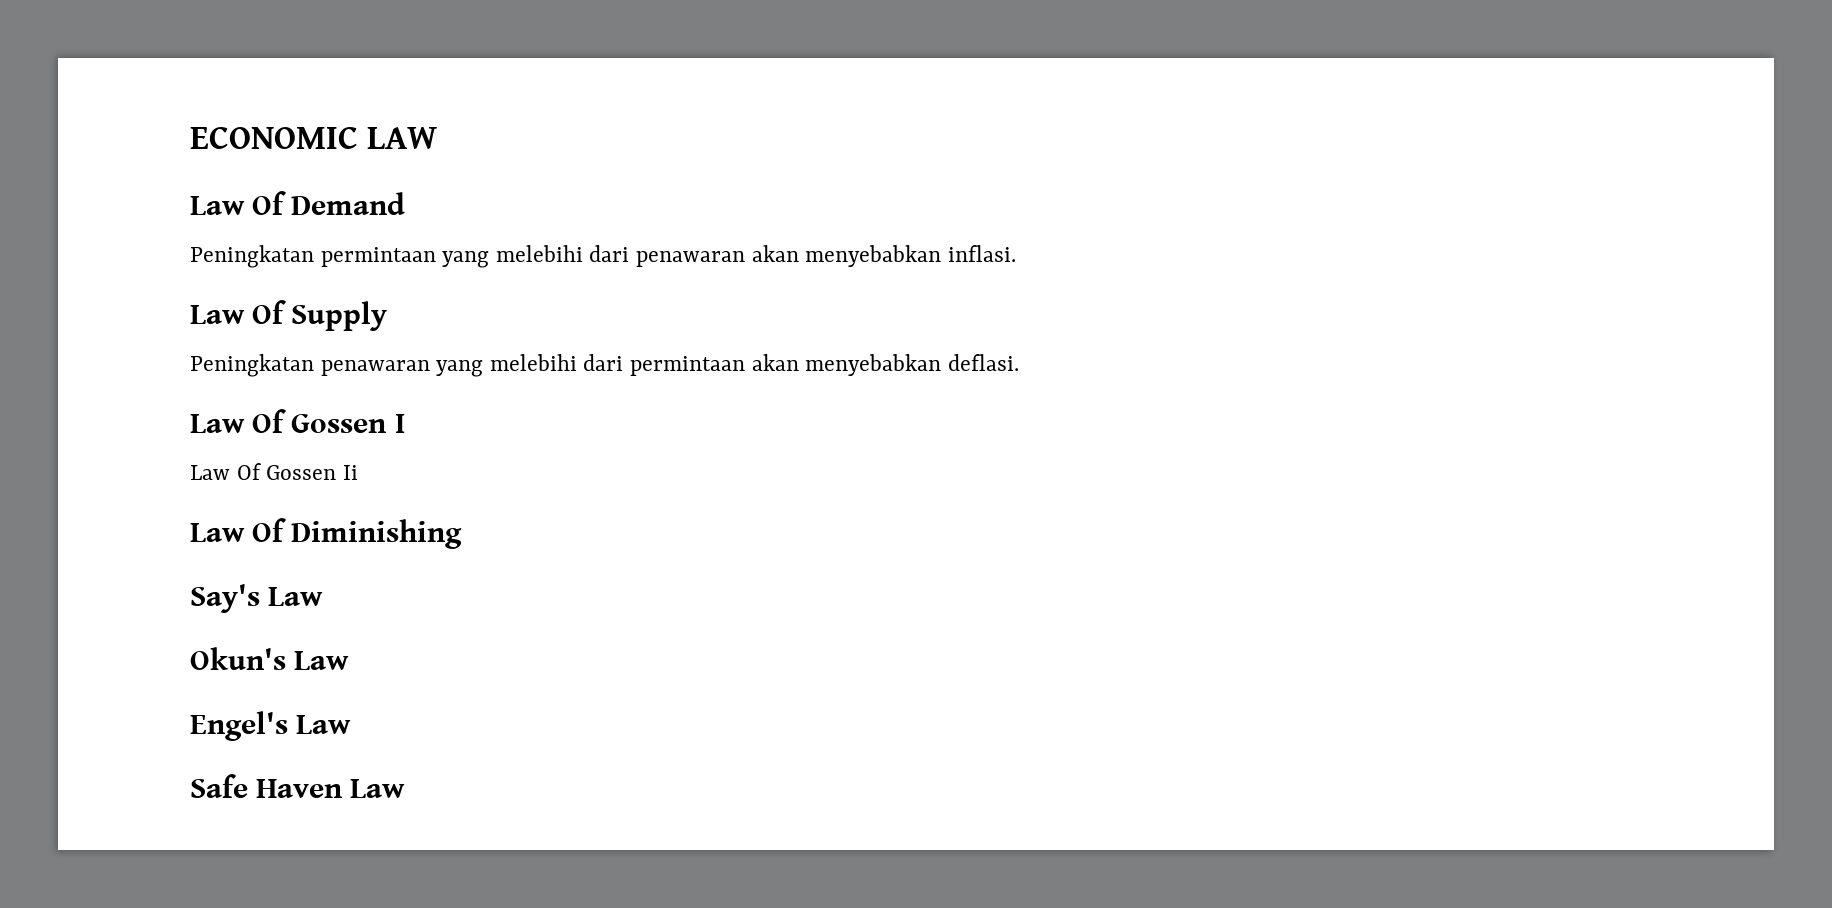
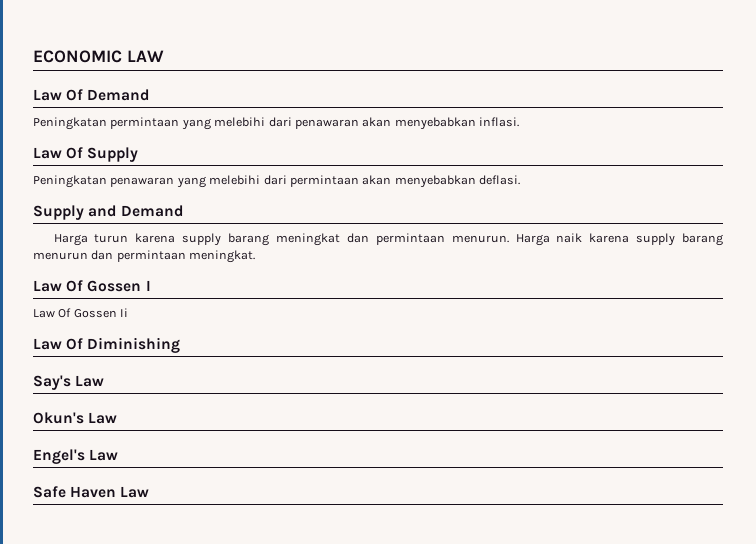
+ Supply and Demand
+ Harga turun karena supply barang meningkat dan permintaan menurun. Harga naik karena supply barang menurun dan permintaan meningkat.

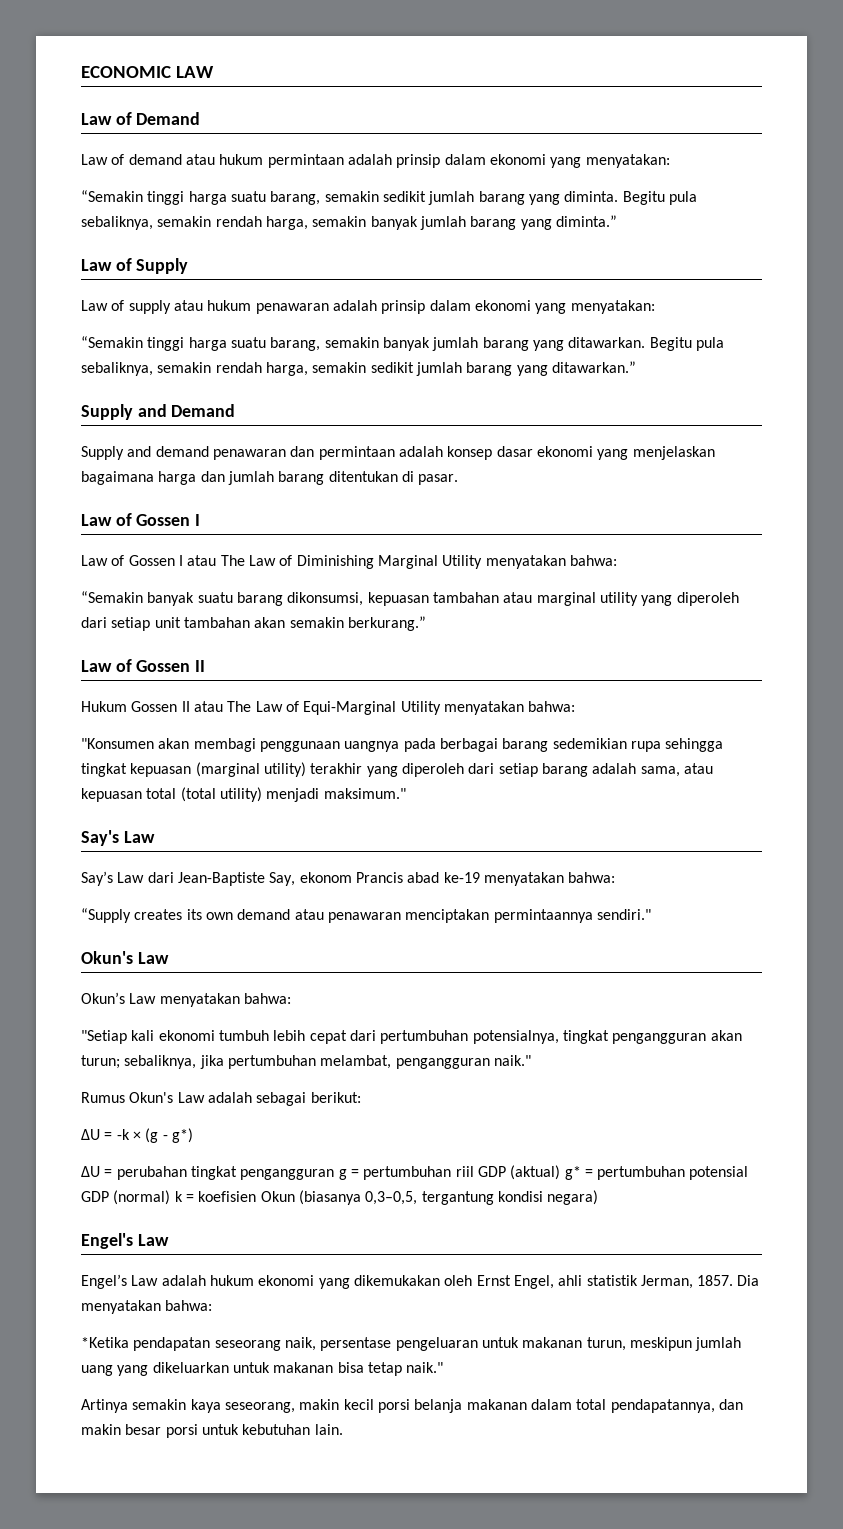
- Law Of Demand
- Peningkatan permintaan yang melebihi dari penawaran akan menyebabkan inflasi.
- Law Of Supply
+ Law of Demand
+ Law of demand atau hukum permintaan adalah prinsip dalam ekonomi yang menyatakan:
+ “Semakin tinggi harga suatu barang, semakin sedikit jumlah barang yang diminta. Begitu pula sebaliknya, semakin rendah harga, semakin banyak jumlah barang yang diminta.”
+ Law of Supply
- Peningkatan penawaran yang melebihi dari permintaan akan menyebabkan deflasi.
+ Law of supply atau hukum penawaran adalah prinsip dalam ekonomi yang menyatakan:
+ “Semakin tinggi harga suatu barang, semakin banyak jumlah barang yang ditawarkan. Begitu pula sebaliknya, semakin rendah harga, semakin sedikit jumlah barang yang ditawarkan.”
  Supply and Demand
- Harga turun karena supply barang meningkat dan permintaan menurun. Harga naik karena supply barang menurun dan permintaan meningkat.
- Law Of Gossen I
+ Supply and demand penawaran dan permintaan adalah konsep dasar ekonomi yang menjelaskan bagaimana harga dan jumlah barang ditentukan di pasar.
+ Law of Gossen I
- Law Of Gossen Ii
- Law Of Diminishing
+ Law of Gossen I atau The Law of Diminishing Marginal Utility menyatakan bahwa:
+ “Semakin banyak suatu barang dikonsumsi, kepuasan tambahan atau marginal utility yang diperoleh dari setiap unit tambahan akan semakin berkurang.”
+ Law of Gossen II
+ Hukum Gossen II atau The Law of Equi-Marginal Utility menyatakan bahwa:
+ "Konsumen akan membagi penggunaan uangnya pada berbagai barang sedemikian rupa sehingga tingkat kepuasan (marginal utility) terakhir yang diperoleh dari setiap barang adalah sama, atau kepuasan total (total utility) menjadi maksimum."
  Say's Law
+ Say’s Law dari Jean-Baptiste Say, ekonom Prancis abad ke-19 menyatakan bahwa:
+ “Supply creates its own demand atau penawaran menciptakan permintaannya sendiri."
  Okun's Law
+ Okun’s Law menyatakan bahwa:
+ "Setiap kali ekonomi tumbuh lebih cepat dari pertumbuhan potensialnya, tingkat pengangguran akan turun; sebaliknya, jika pertumbuhan melambat, pengangguran naik."
+ Rumus Okun's Law adalah sebagai berikut:
+ ΔU = -k × (g - g*)
+ ΔU = perubahan tingkat pengangguran g = pertumbuhan riil GDP (aktual) g* = pertumbuhan potensial GDP (normal) k = koefisien Okun (biasanya 0,3–0,5, tergantung kondisi negara)
  Engel's Law
- Safe Haven Law
+ Engel’s Law adalah hukum ekonomi yang dikemukakan oleh Ernst Engel, ahli statistik Jerman, 1857. Dia menyatakan bahwa:
+ *Ketika pendapatan seseorang naik, persentase pengeluaran untuk makanan turun, meskipun jumlah uang yang dikeluarkan untuk makanan bisa tetap naik."
+ Artinya semakin kaya seseorang, makin kecil porsi belanja makanan dalam total pendapatannya, dan makin besar porsi untuk kebutuhan lain.

